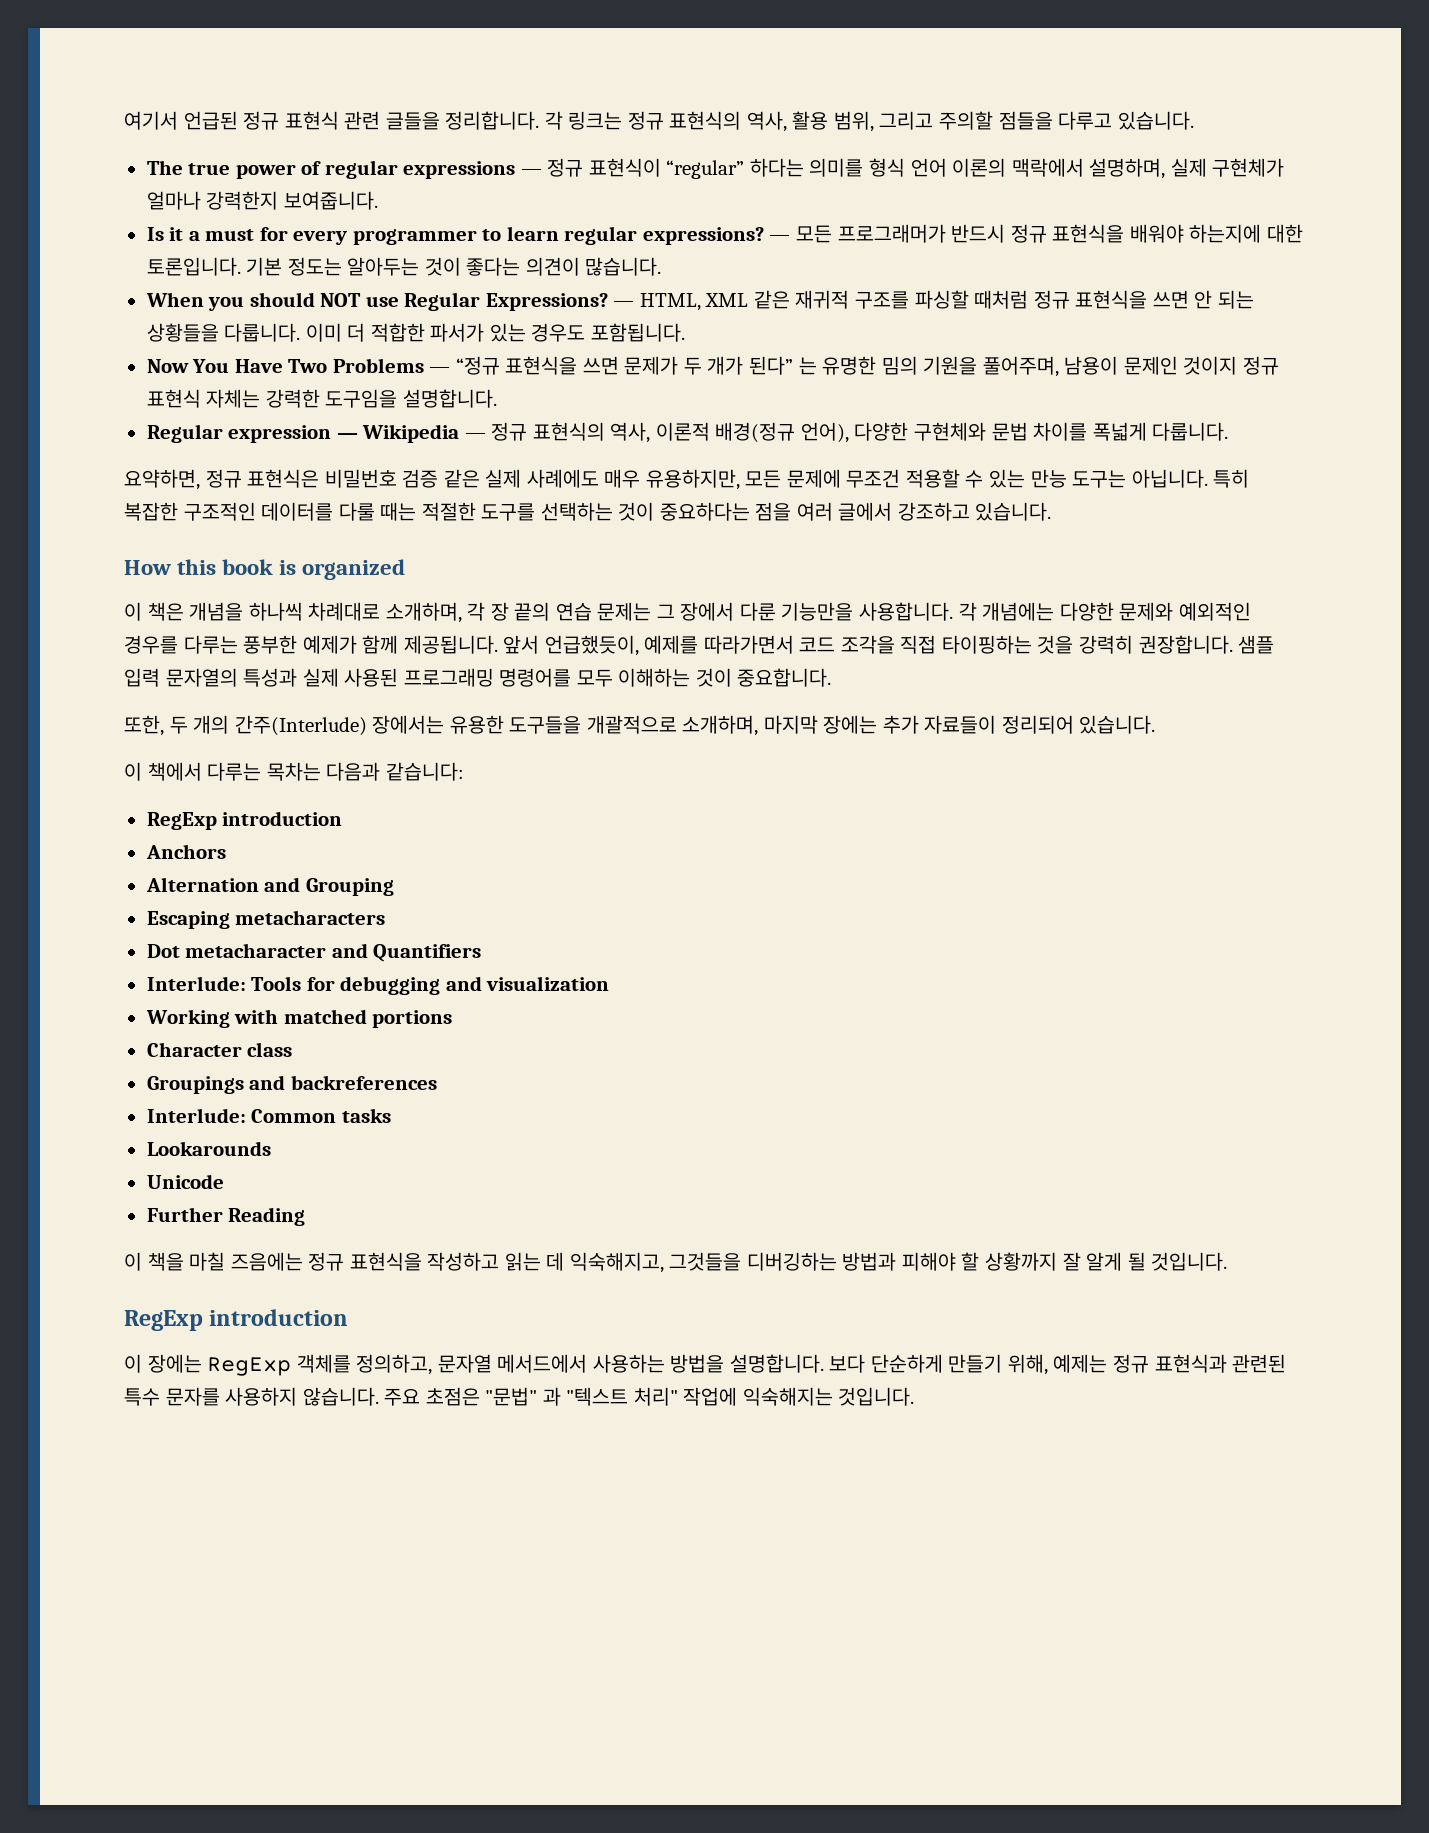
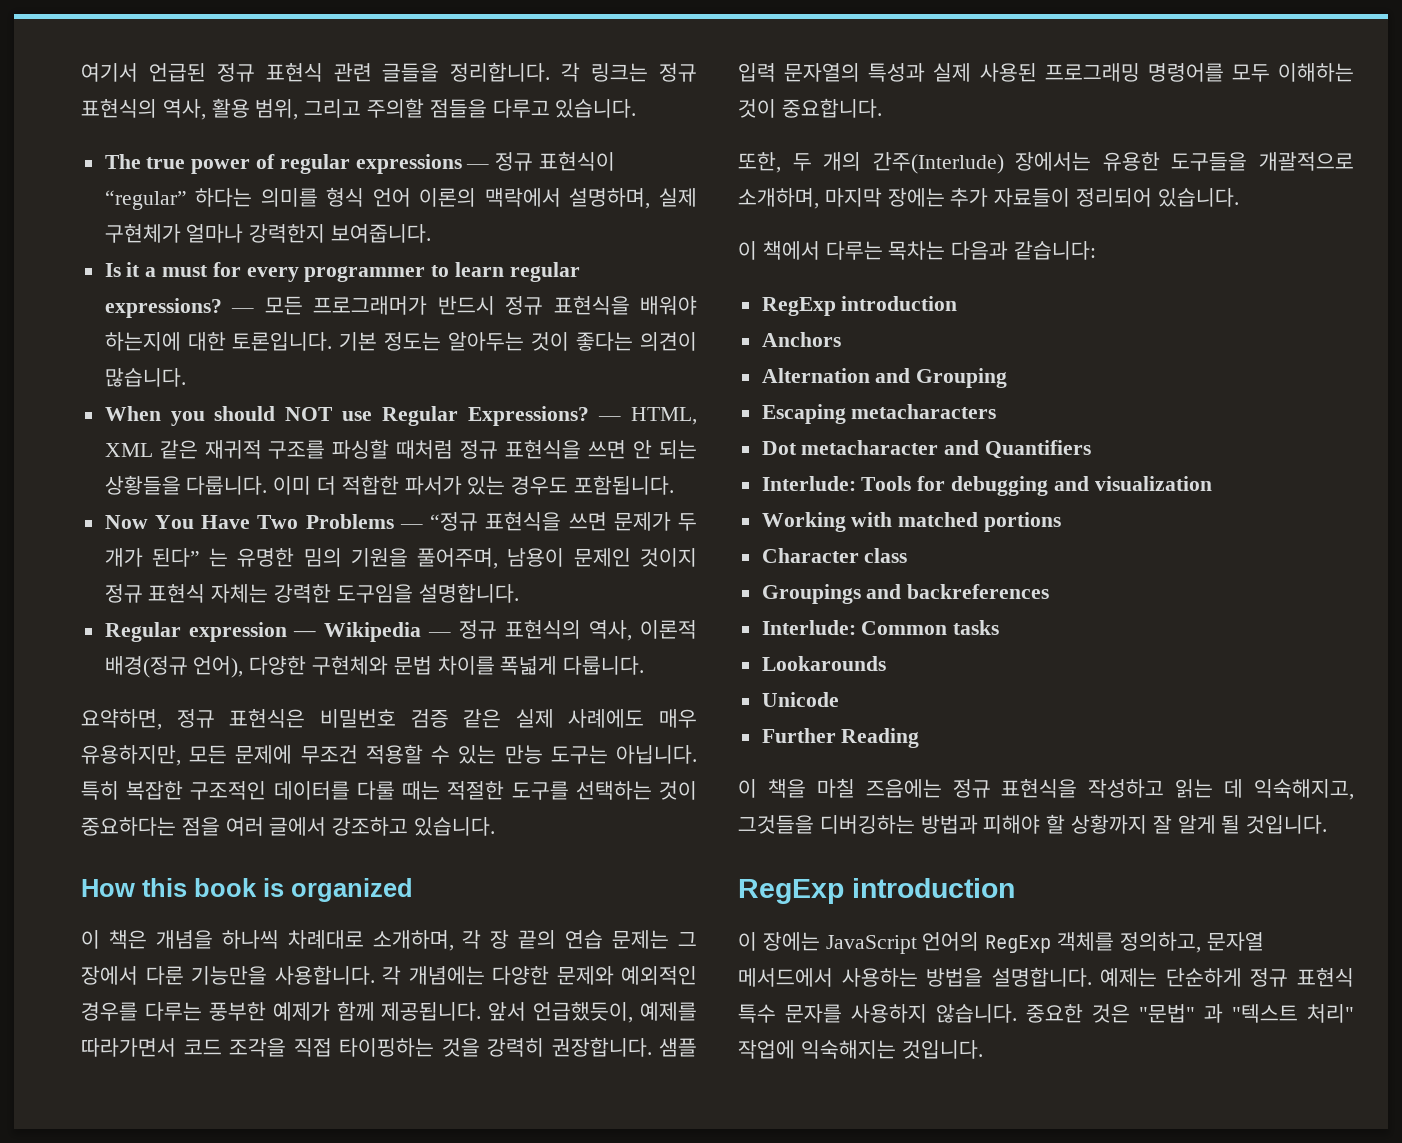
- 이 장에는 RegExp 객체를 정의하고, 문자열 메서드에서 사용하는 방법을 설명합니다.
+ 이 장에는 JavaScript 언어의 RegExp 객체를 정의하고, 문자열 메서드에서 사용하는 방법을 설명합니다.
- 보다 단순하게 만들기 위해, 예제는 정규 표현식과 관련된 특수 문자를 사용하지 않습니다.
+ 예제는 단순하게 정규 표현식 특수 문자를 사용하지 않습니다.
- 주요 초점은 "문법" 과 "텍스트 처리" 작업에 익숙해지는 것입니다.
+ 중요한 것은 "문법" 과 "텍스트 처리" 작업에 익숙해지는 것입니다.

